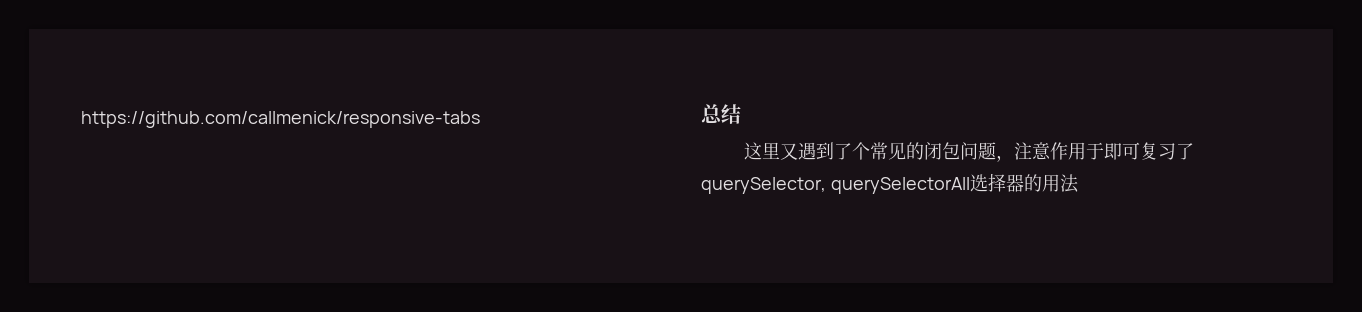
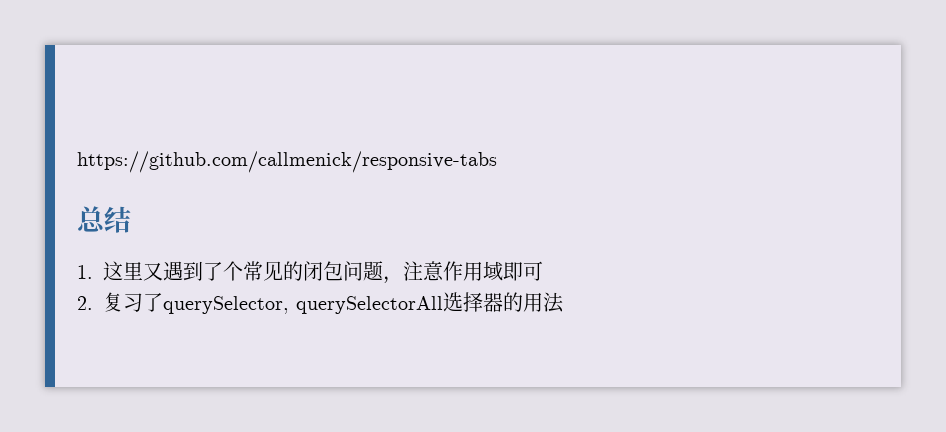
- 这里又遇到了个常见的闭包问题，注意作用于即可复习了querySelector, querySelectorAll选择器的用法
+ 1.这里又遇到了个常见的闭包问题，注意作用域即可
+ 2.复习了querySelector, querySelectorAll选择器的用法

